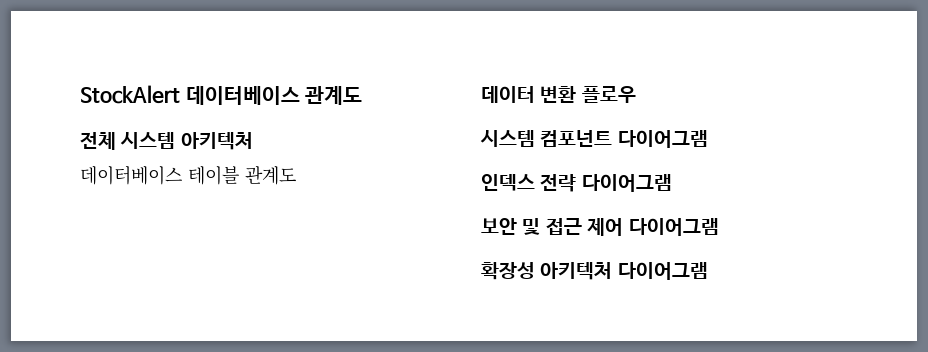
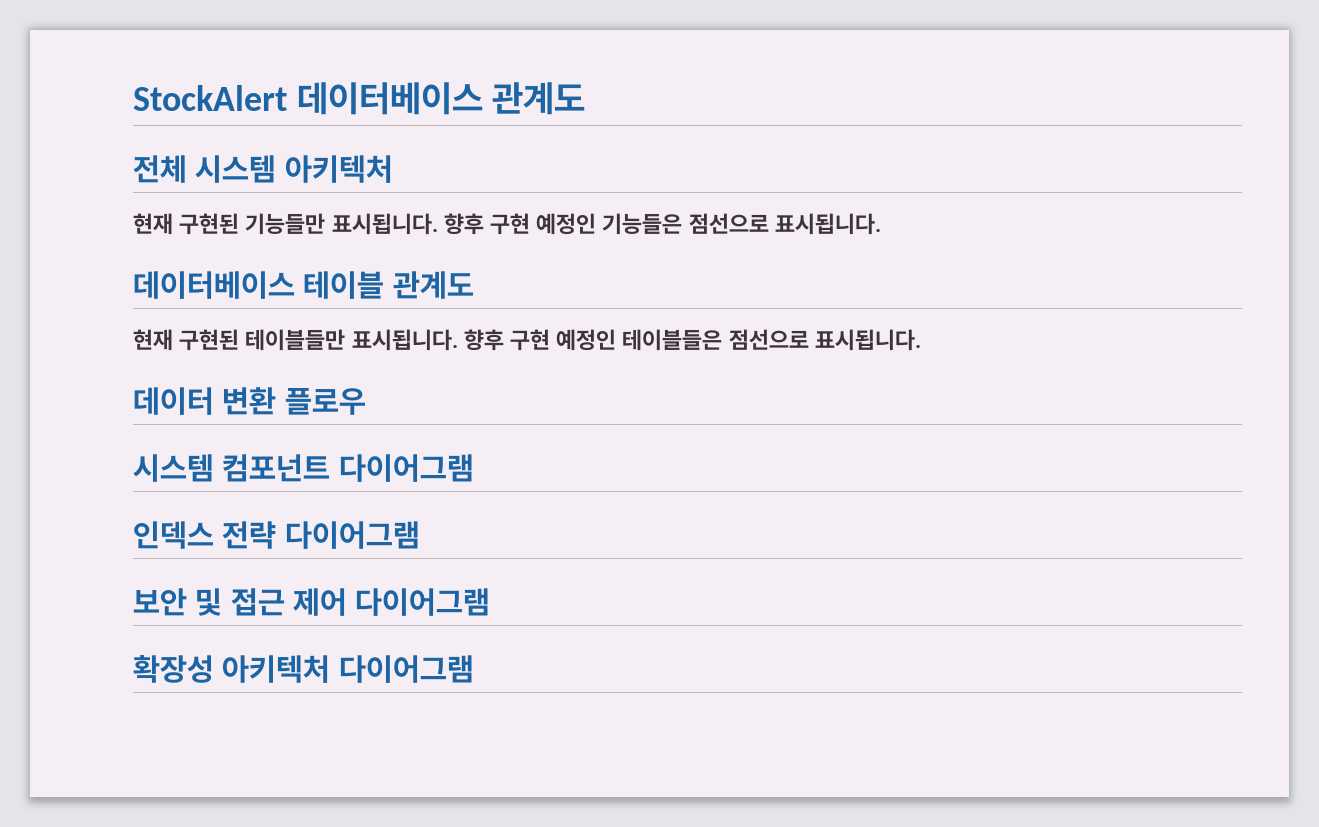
+ 현재 구현된 기능들만 표시됩니다. 향후 구현 예정인 기능들은 점선으로 표시됩니다.
  데이터베이스 테이블 관계도
+ 현재 구현된 테이블들만 표시됩니다. 향후 구현 예정인 테이블들은 점선으로 표시됩니다.

